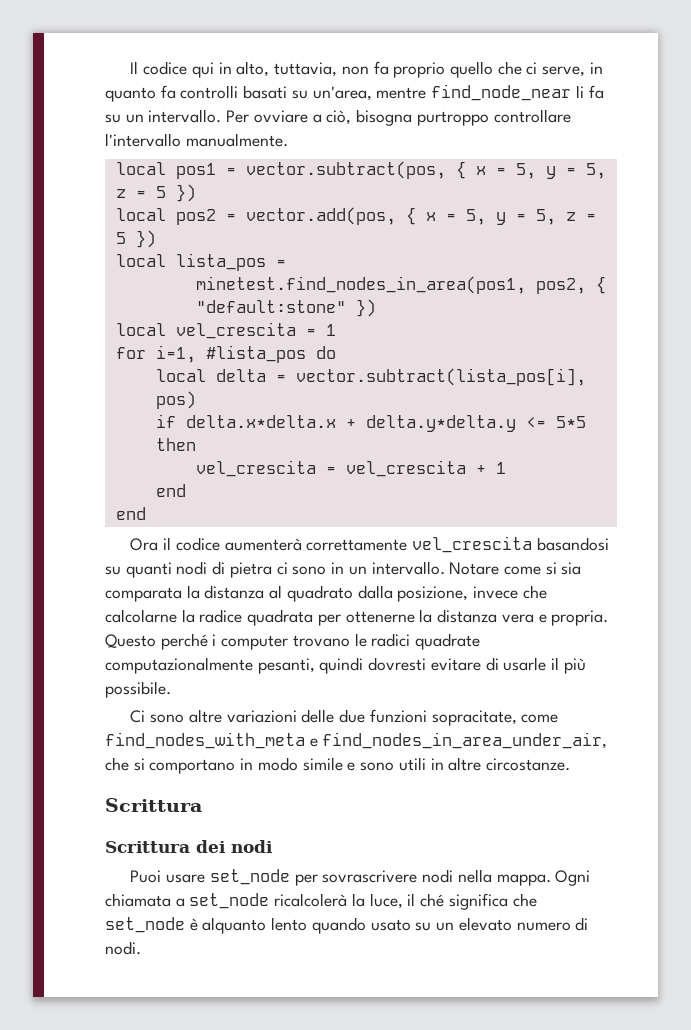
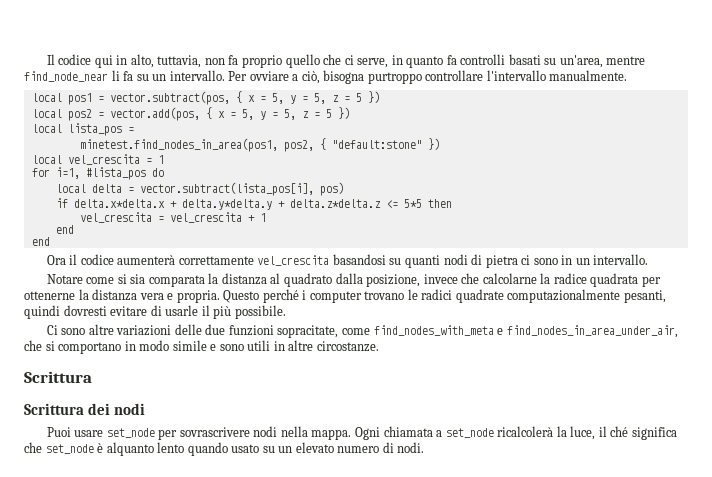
- if delta.x*delta.x + delta.y*delta.y <= 5*5 then
+ if delta.x*delta.x + delta.y*delta.y + delta.z*delta.z <= 5*5 then
- Ora il codice aumenterà correttamente vel_crescita basandosi su quanti nodi di pietra ci sono in un intervallo. Notare come si sia comparata la distanza al quadrato dalla posizione, invece che calcolarne la radice quadrata per ottenerne la distanza vera e propria.
+ Ora il codice aumenterà correttamente vel_crescita basandosi su quanti nodi di pietra ci sono in un intervallo.
+ Notare come si sia comparata la distanza al quadrato dalla posizione, invece che calcolarne la radice quadrata per ottenerne la distanza vera e propria.

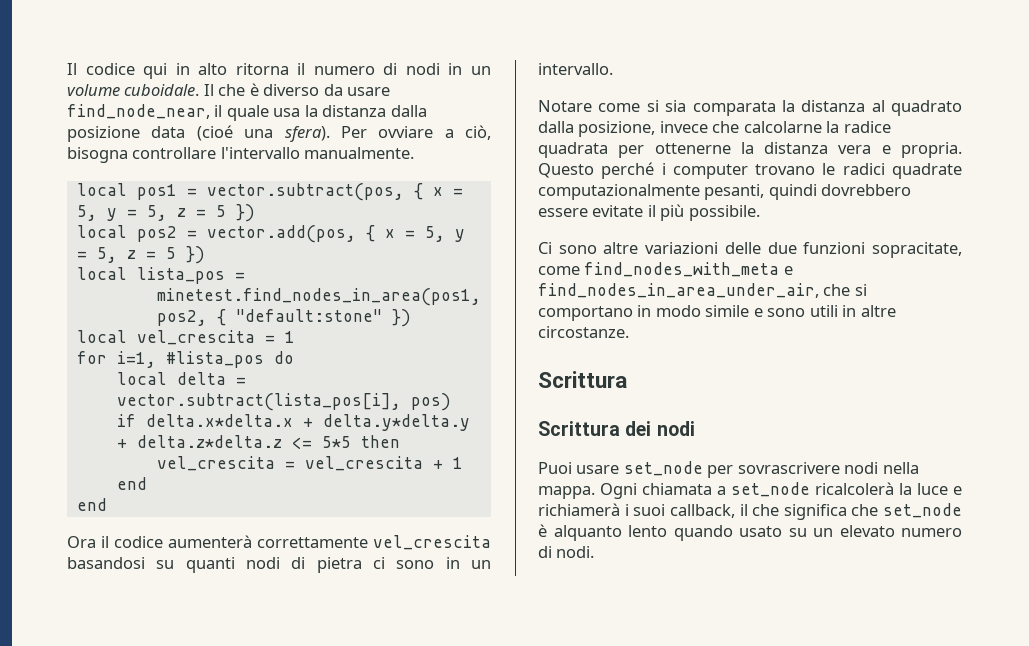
- Il codice qui in alto, tuttavia, non fa proprio quello che ci serve, in quanto fa controlli basati su un'area, mentre find_node_near li fa su un intervallo.
+ Il codice qui in alto ritorna il numero di nodi in un volume cuboidale. Il che è diverso da usare find_node_near, il quale usa la distanza dalla posizione data (cioé una sfera).
- Per ovviare a ciò, bisogna purtroppo controllare l'intervallo manualmente.
+ Per ovviare a ciò, bisogna controllare l'intervallo manualmente.
- Questo perché i computer trovano le radici quadrate computazionalmente pesanti, quindi dovresti evitare di usarle il più possibile.
+ Questo perché i computer trovano le radici quadrate computazionalmente pesanti, quindi dovrebbero essere evitate il più possibile.
- Ogni chiamata a set_node ricalcolerà la luce, il ché significa che set_node è alquanto lento quando usato su un elevato numero di nodi.
+ Ogni chiamata a set_node ricalcolerà la luce e richiamerà i suoi callback, il che significa che set_node è alquanto lento quando usato su un elevato numero di nodi.

